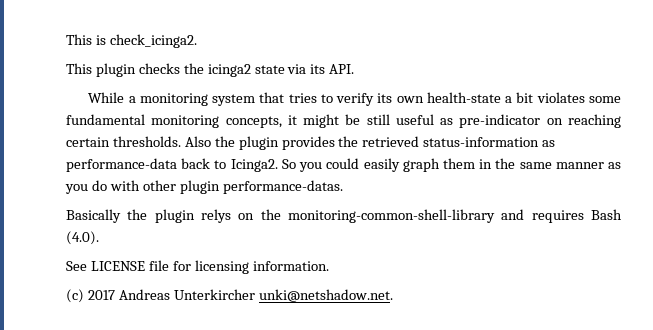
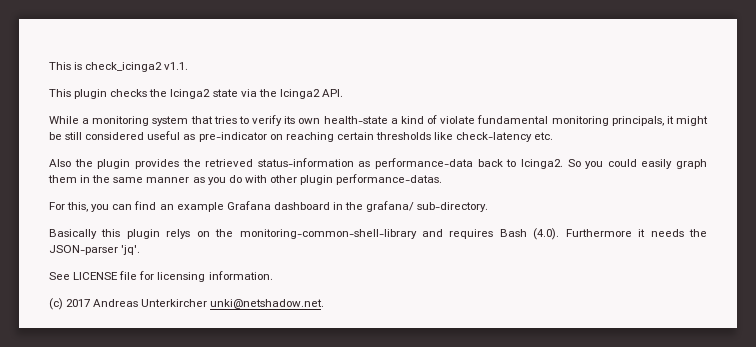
- This is check_icinga2.
+ This is check_icinga2 v1.1.
- This plugin checks the icinga2 state via its API.
+ This plugin checks the Icinga2 state via the Icinga2 API.
- While a monitoring system that tries to verify its own health-state a bit violates some fundamental monitoring concepts, it might be still useful as pre-indicator on reaching certain thresholds. Also the plugin provides the retrieved status-information as performance-data back to Icinga2.
+ While a monitoring system that tries to verify its own health-state a kind of violate fundamental monitoring principals, it might be still considered useful as pre-indicator on reaching certain thresholds like check-latency etc.
+ Also the plugin provides the retrieved status-information as performance-data back to Icinga2.
+ For this, you can find an example Grafana dashboard in the grafana/ sub-directory.
- Basically the plugin relys on the monitoring-common-shell-library and requires Bash (4.0).
+ Basically this plugin relys on the monitoring-common-shell-library and requires Bash (4.0). Furthermore it needs the JSON-parser 'jq'.

